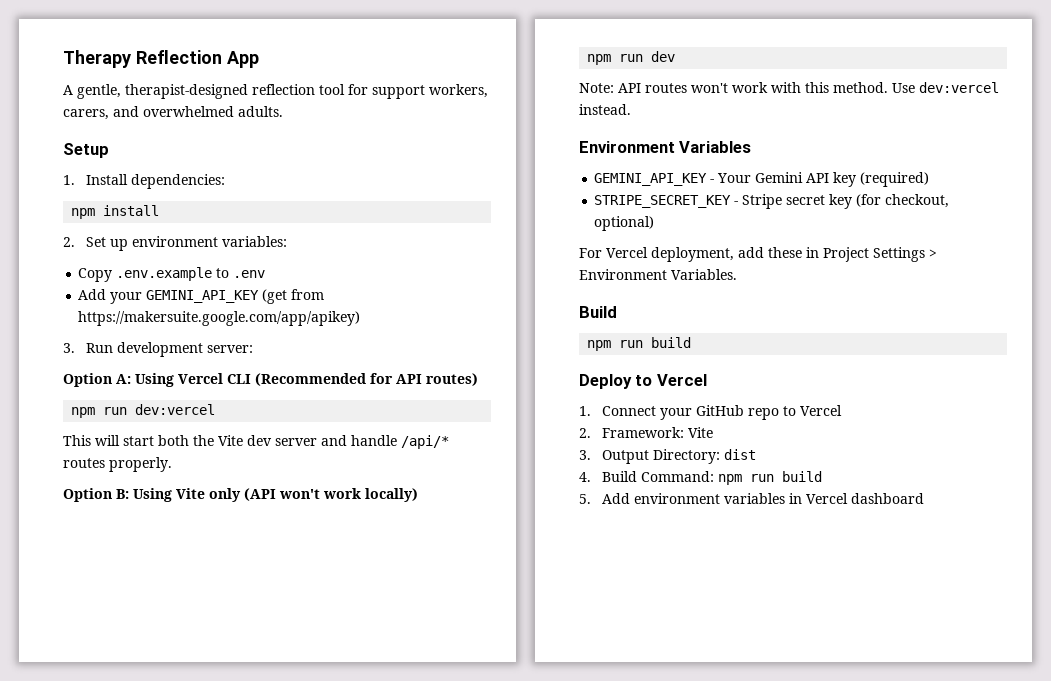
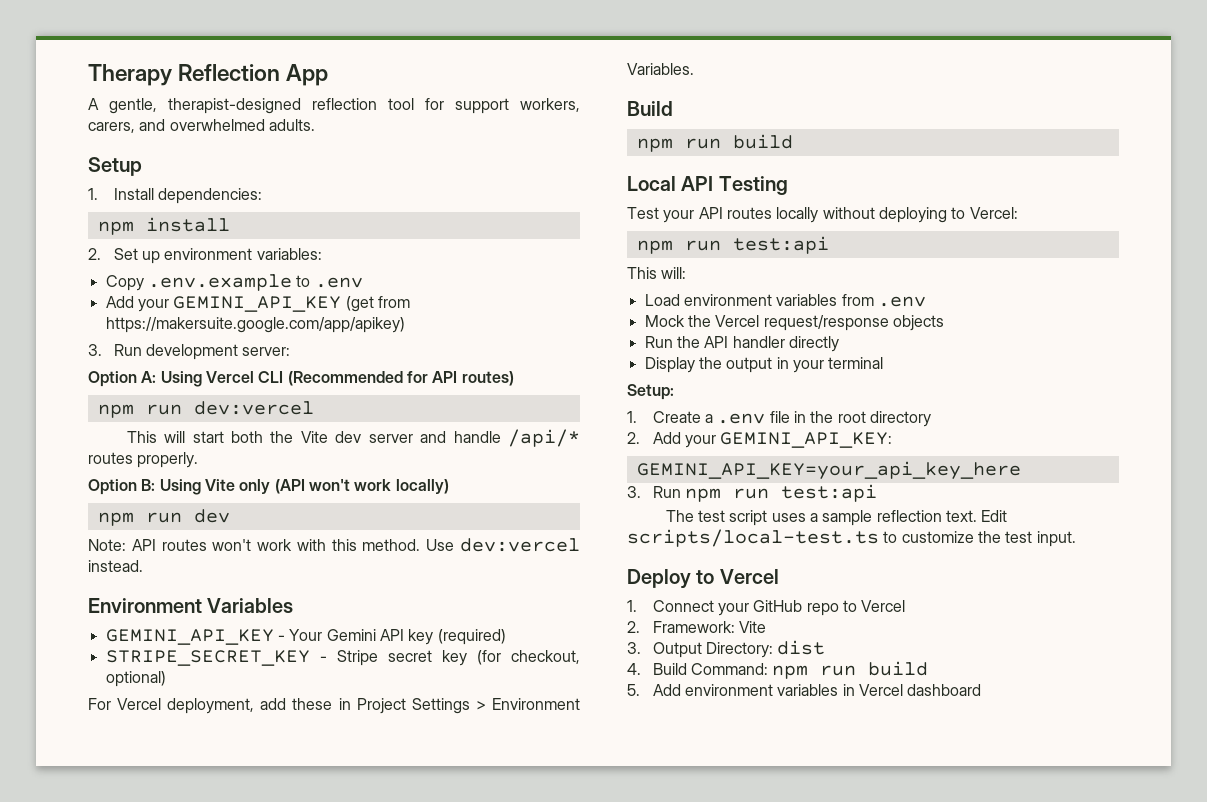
+ Local API Testing
+ Test your API routes locally without deploying to Vercel:
+ npm run test:api
+ This will:
+ Load environment variables from .env
+ Mock the Vercel request/response objects
+ Run the API handler directly
+ Display the output in your terminal
+ Setup:
+ 1. Create a .env file in the root directory
+ 2. Add your GEMINI_API_KEY:
+ GEMINI_API_KEY=your_api_key_here
+ 3. Run npm run test:api
+ The test script uses a sample reflection text. Edit scripts/local-test.ts to customize the test input.

